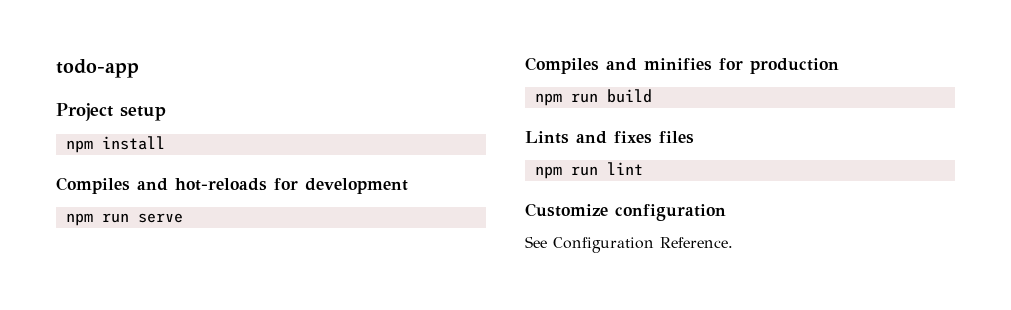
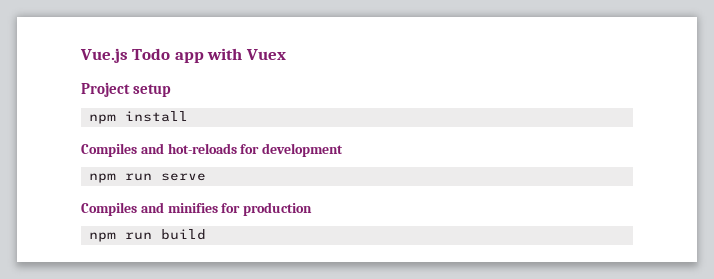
- todo-app
+ Vue.js Todo app with Vuex
- Lints and fixes files
- npm run lint
- Customize configuration
- See Configuration Reference.

